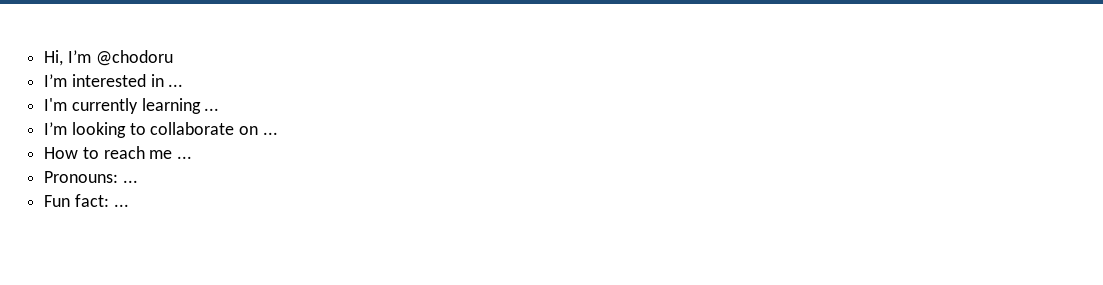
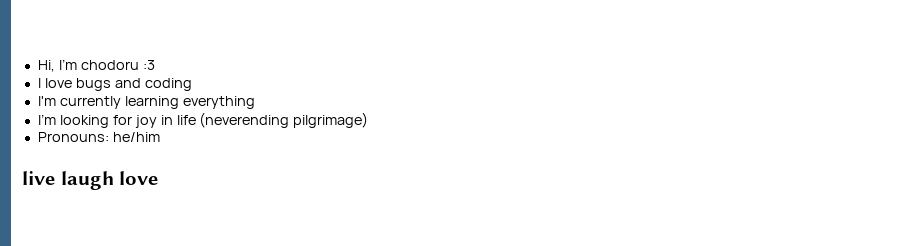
- Hi, I’m @chodoru
- I’m interested in ...
+ Hi, I’m chodoru :3
+ I love bugs and coding
- I'm currently learning ...
+ I'm currently learning everything
- I’m looking to collaborate on ...
- How to reach me ...
- Pronouns: ...
- Fun fact: ...
+ I’m looking for joy in life (neverending pilgrimage)
+ Pronouns: he/him
+ live laugh love

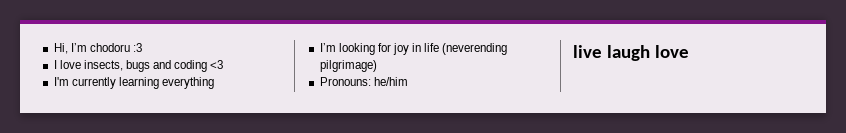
- I love bugs and coding
+ I love insects, bugs and coding <3

